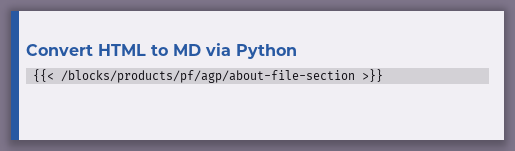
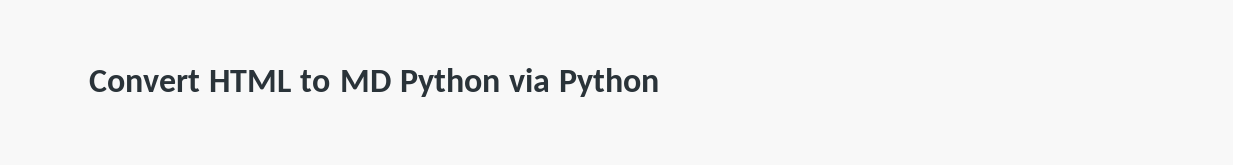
- Convert HTML to MD via Python
+ Convert HTML to MD Python via Python
- {{< /blocks/products/pf/agp/about-file-section >}}

